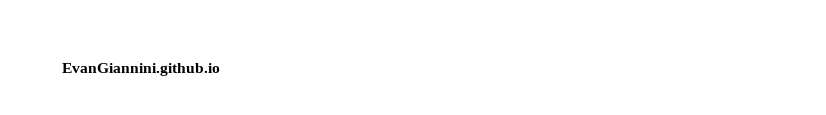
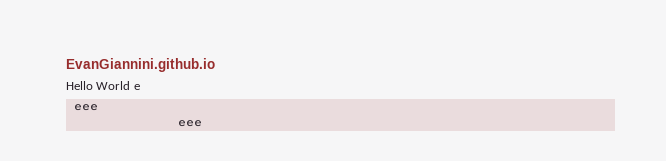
+ Hello World e
+ eee
+ eee

